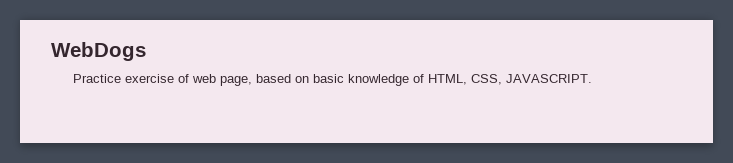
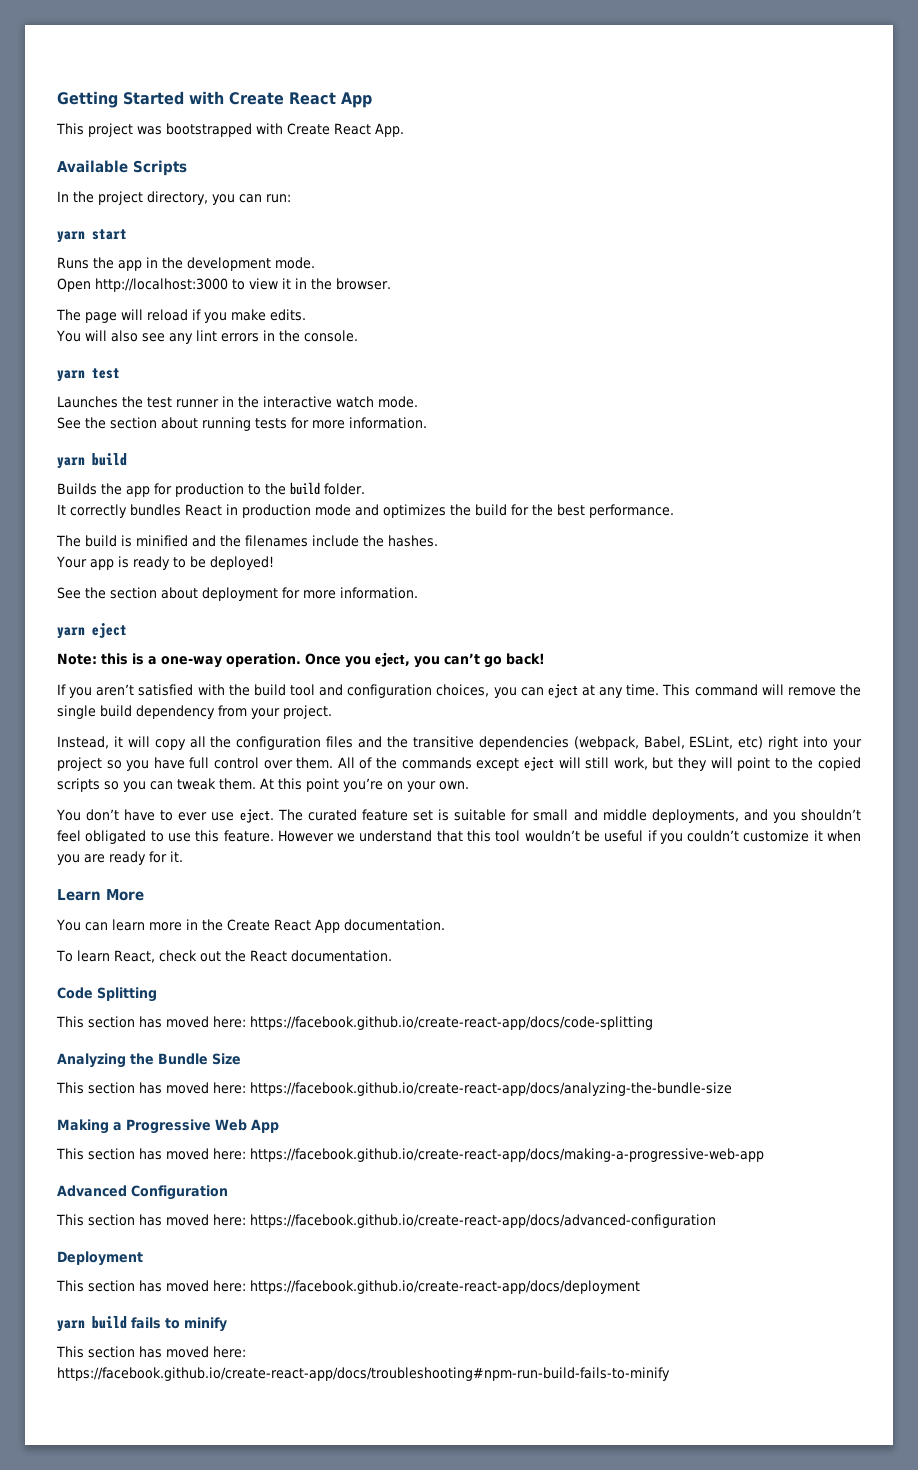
- WebDogs
- Practice exercise of web page, based on basic knowledge of HTML, CSS, JAVASCRIPT.
+ Getting Started with Create React App
+ This project was bootstrapped with Create React App.
+ Available Scripts
+ In the project directory, you can run:
+ yarn start
+ Runs the app in the development mode.
+ Open http://localhost:3000 to view it in the browser.
+ The page will reload if you make edits.
+ You will also see any lint errors in the console.
+ yarn test
+ Launches the test runner in the interactive watch mode.
+ See the section about running tests for more information.
+ yarn build
+ Builds the app for production to the build folder.
+ It correctly bundles React in production mode and optimizes the build for the best performance.
+ The build is minified and the filenames include the hashes.
+ Your app is ready to be deployed!
+ See the section about deployment for more information.
+ yarn eject
+ Note: this is a one-way operation. Once you eject, you can’t go back!
+ If you aren’t satisfied with the build tool and configuration choices, you can eject at any time. This command will remove the single build dependency from your project.
+ Instead, it will copy all the configuration files and the transitive dependencies (webpack, Babel, ESLint, etc) right into your project so you have full control over them. All of the commands except eject will still work, but they will point to the copied scripts so you can tweak them. At this point you’re on your own.
+ You don’t have to ever use eject. The curated feature set is suitable for small and middle deployments, and you shouldn’t feel obligated to use this feature. However we understand that this tool wouldn’t be useful if you couldn’t customize it when you are ready for it.
+ Learn More
+ You can learn more in the Create React App documentation.
+ To learn React, check out the React documentation.
+ Code Splitting
+ This section has moved here: https://facebook.github.io/create-react-app/docs/code-splitting
+ Analyzing the Bundle Size
+ This section has moved here: https://facebook.github.io/create-react-app/docs/analyzing-the-bundle-size
+ Making a Progressive Web App
+ This section has moved here: https://facebook.github.io/create-react-app/docs/making-a-progressive-web-app
+ Advanced Configuration
+ This section has moved here: https://facebook.github.io/create-react-app/docs/advanced-configuration
+ Deployment
+ This section has moved here: https://facebook.github.io/create-react-app/docs/deployment
+ yarn build fails to minify
+ This section has moved here: https://facebook.github.io/create-react-app/docs/troubleshooting#npm-run-build-fails-to-minify

